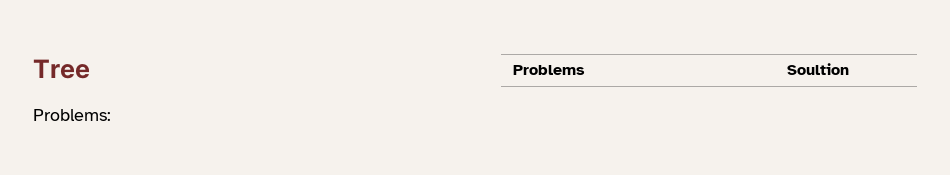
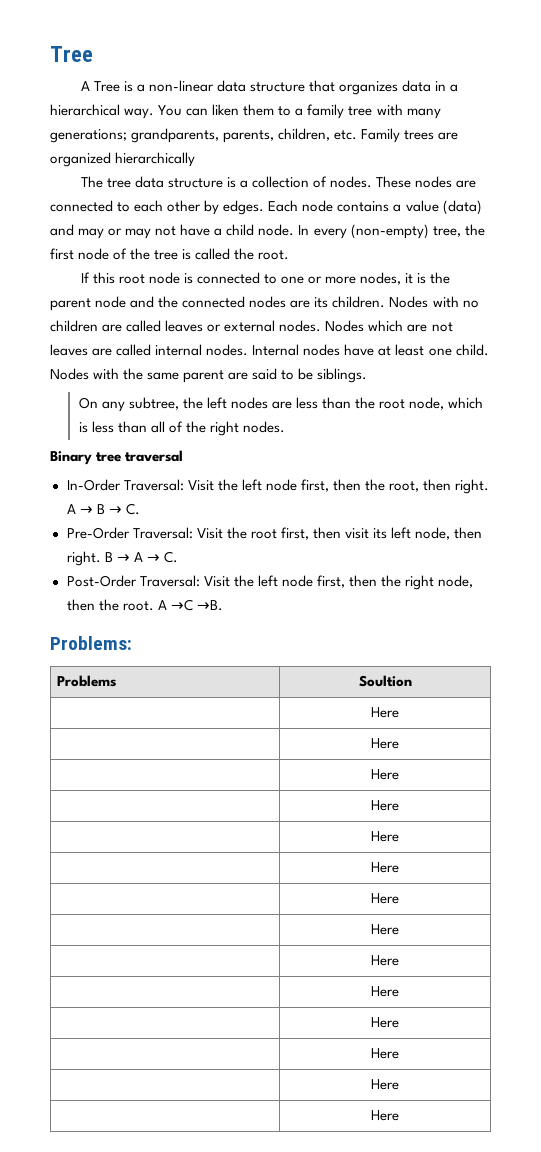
+ A Tree is a non-linear data structure that organizes data in a hierarchical way. You can liken them to a family tree with many generations; grandparents, parents, children, etc. Family trees are organized hierarchically
+ The tree data structure is a collection of nodes. These nodes are connected to each other by edges. Each node contains a value (data) and may or may not have a child node. In every (non-empty) tree, the first node of the tree is called the root.
+ If this root node is connected to one or more nodes, it is the parent node and the connected nodes are its children. Nodes with no children are called leaves or external nodes. Nodes which are not leaves are called internal nodes. Internal nodes have at least one child. Nodes with the same parent are said to be siblings.
+ On any subtree, the left nodes are less than the root node, which is less than all of the right nodes.
+ Binary tree traversal
+ In-Order Traversal: Visit the left node first, then the root, then right. A → B → C.
+ Pre-Order Traversal: Visit the root first, then visit its left node, then right. B → A → C.
+ Post-Order Traversal: Visit the left node first, then the right node, then the root. A →C →B.
  Problems:
  Problems | Soultion
+ | Here
+ | Here
+ | Here
+ | Here
+ | Here
+ | Here
+ | Here
+ | Here
+ | Here
+ | Here
+ | Here
+ | Here
+ | Here
+ | Here

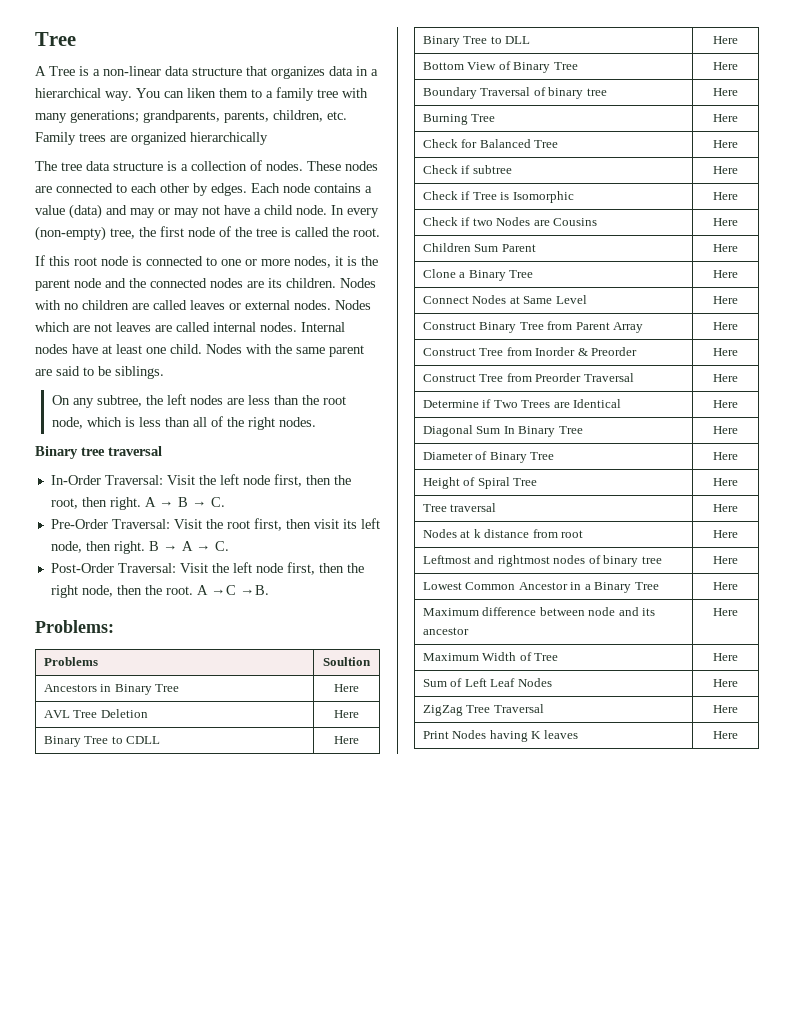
  Problems | Soultion
- | Here
- | Here
- | Here
- | Here
- | Here
- | Here
- | Here
- | Here
- | Here
- | Here
- | Here
- | Here
- | Here
- | Here
+ Ancestors in Binary Tree | Here
+ AVL Tree Deletion | Here
+ Binary Tree to CDLL | Here
+ Binary Tree to DLL | Here
+ Bottom View of Binary Tree | Here
+ Boundary Traversal of binary tree | Here
+ Burning Tree | Here
+ Check for Balanced Tree | Here
+ Check if subtree | Here
+ Check if Tree is Isomorphic | Here
+ Check if two Nodes are Cousins | Here
+ Children Sum Parent | Here
+ Clone a Binary Tree | Here
+ Connect Nodes at Same Level | Here
+ Construct Binary Tree from Parent Array | Here
+ Construct Tree from Inorder & Preorder | Here
+ Construct Tree from Preorder Traversal | Here
+ Determine if Two Trees are Identical | Here
+ Diagonal Sum In Binary Tree | Here
+ Diameter of Binary Tree | Here
+ Height of Spiral Tree | Here
+ Tree traversal | Here
+ Nodes at k distance from root | Here
+ Leftmost and rightmost nodes of binary tree | Here
+ Lowest Common Ancestor in a Binary Tree | Here
+ Maximum difference between node and its ancestor | Here
+ Maximum Width of Tree | Here
+ Sum of Left Leaf Nodes | Here
+ ZigZag Tree Traversal | Here
+ Print Nodes having K leaves | Here

